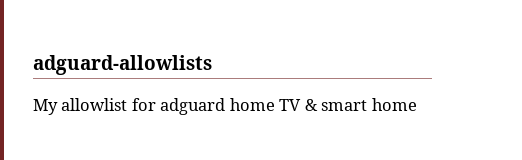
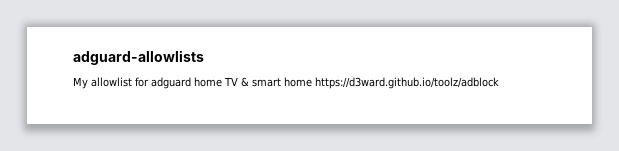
- My allowlist for adguard home TV & smart home
+ My allowlist for adguard home TV & smart home https://d3ward.github.io/toolz/adblock

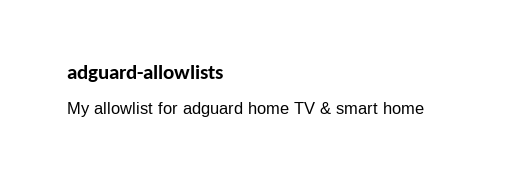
- My allowlist for adguard home TV & smart home https://d3ward.github.io/toolz/adblock
+ My allowlist for adguard home TV & smart home

